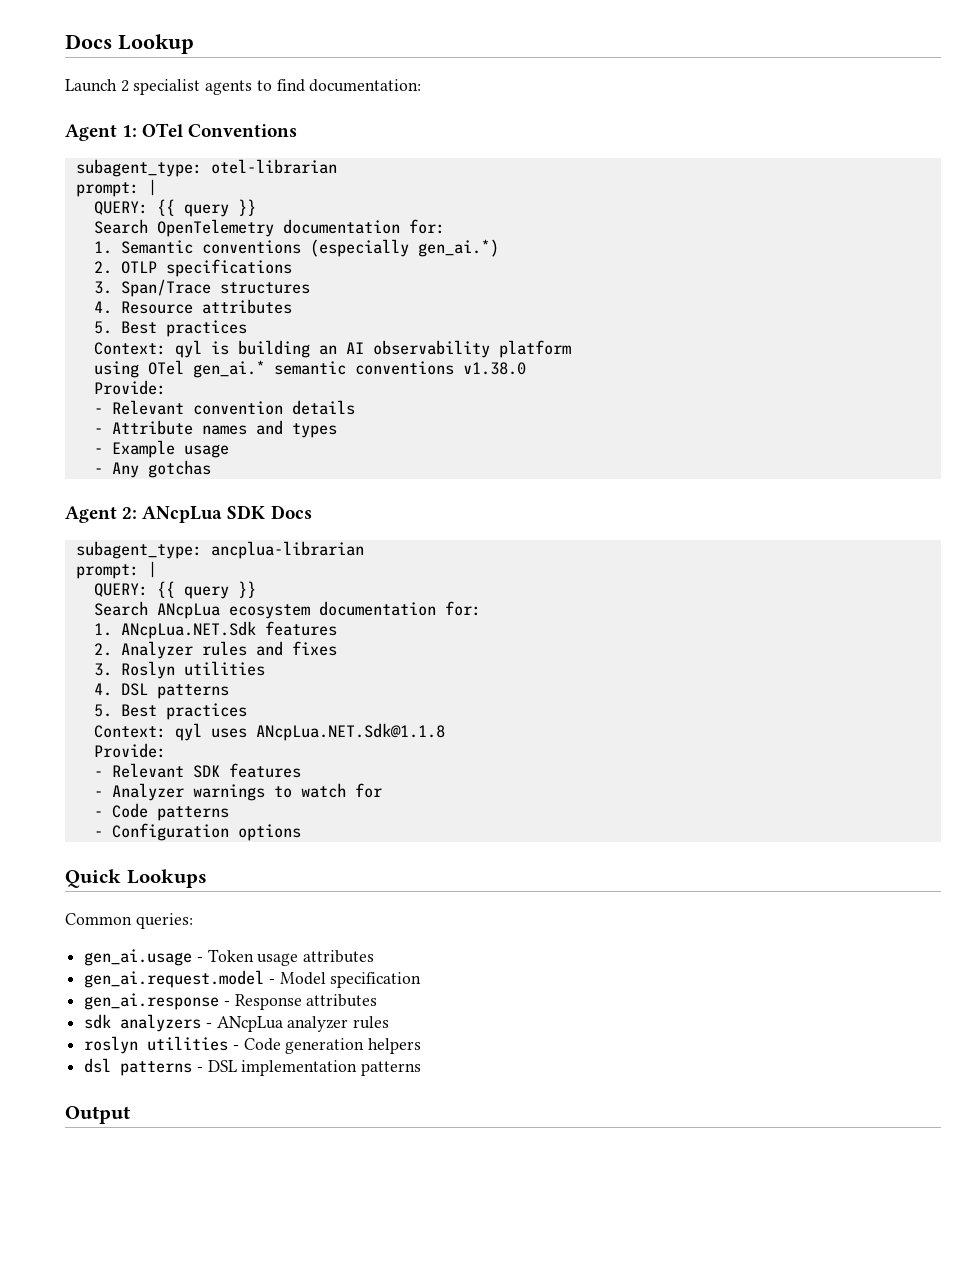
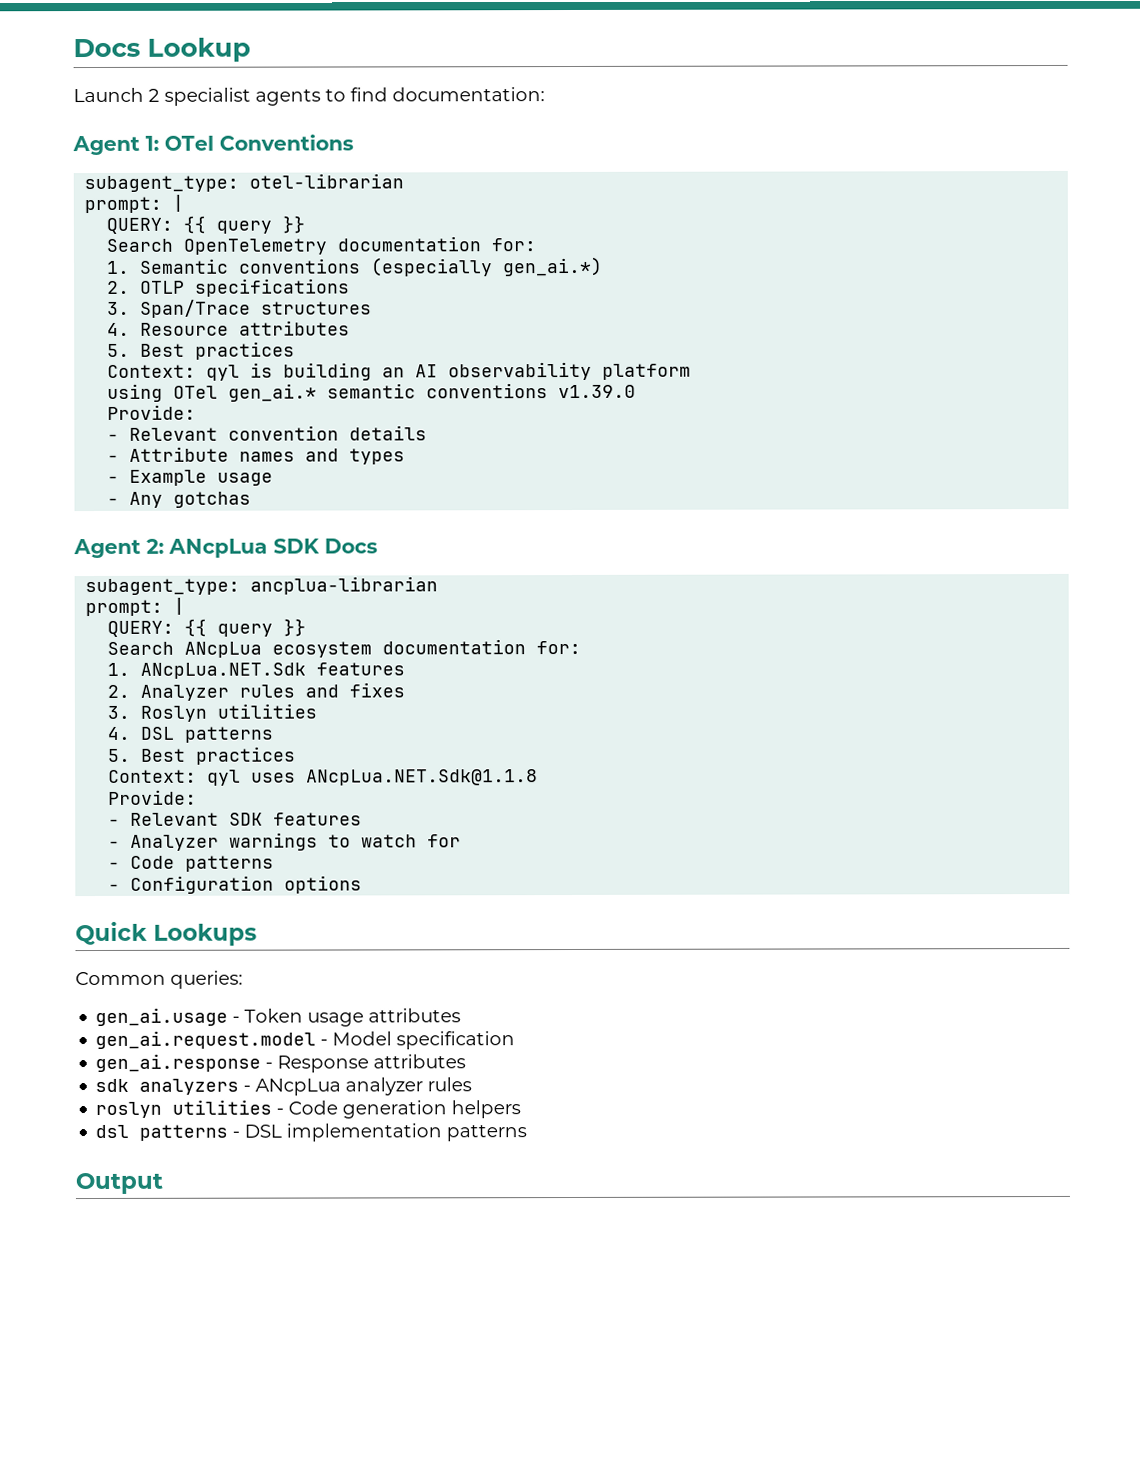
- using OTel gen_ai.* semantic conventions v1.38.0
+ using OTel gen_ai.* semantic conventions v1.39.0

